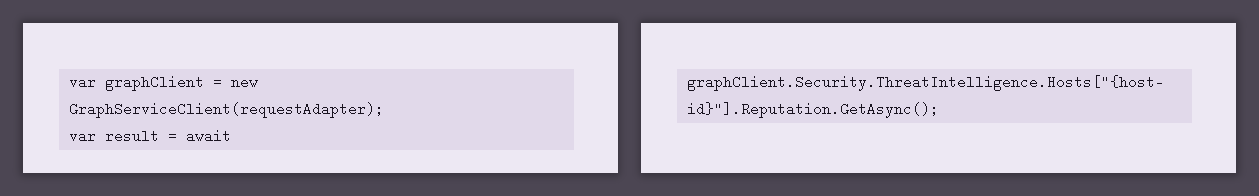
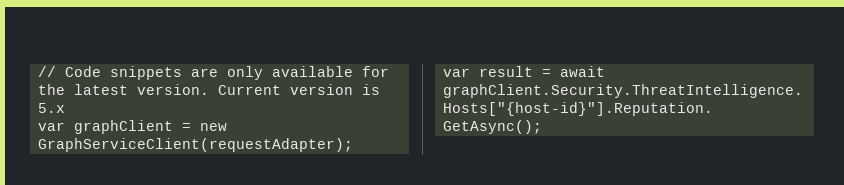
+ // Code snippets are only available for the latest version. Current version is 5.x

